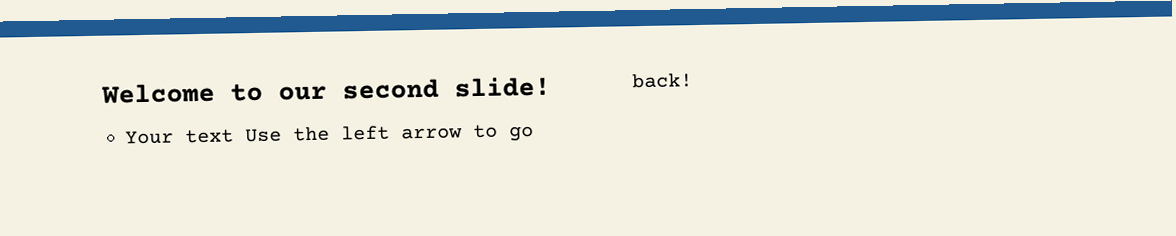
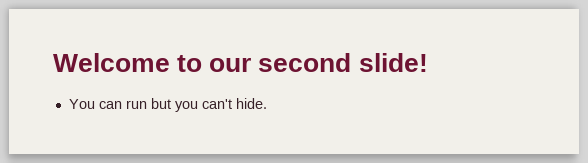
- Your text Use the left arrow to go back!
+ You can run but you can't hide.

